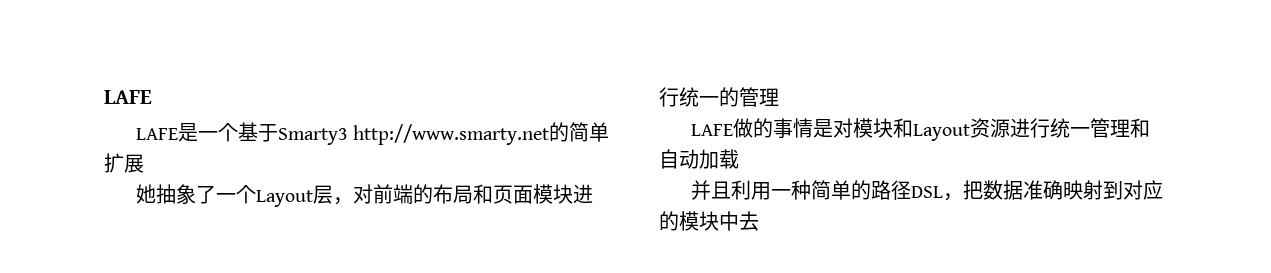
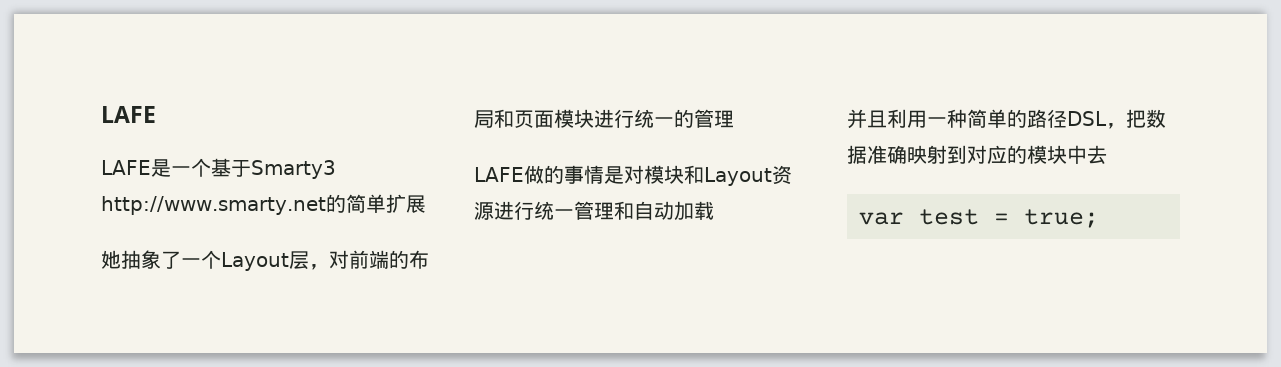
+ var test = true;

